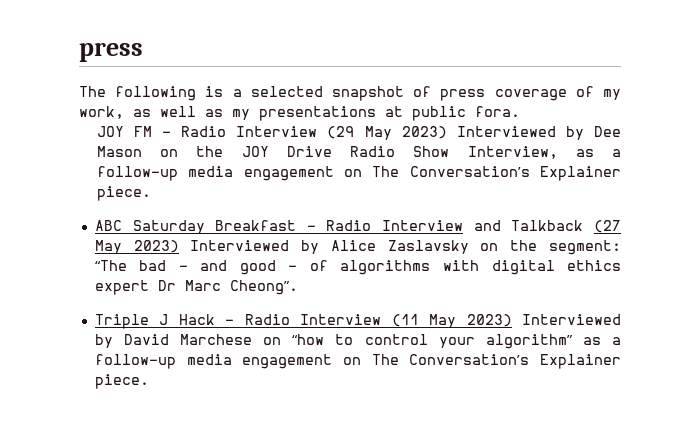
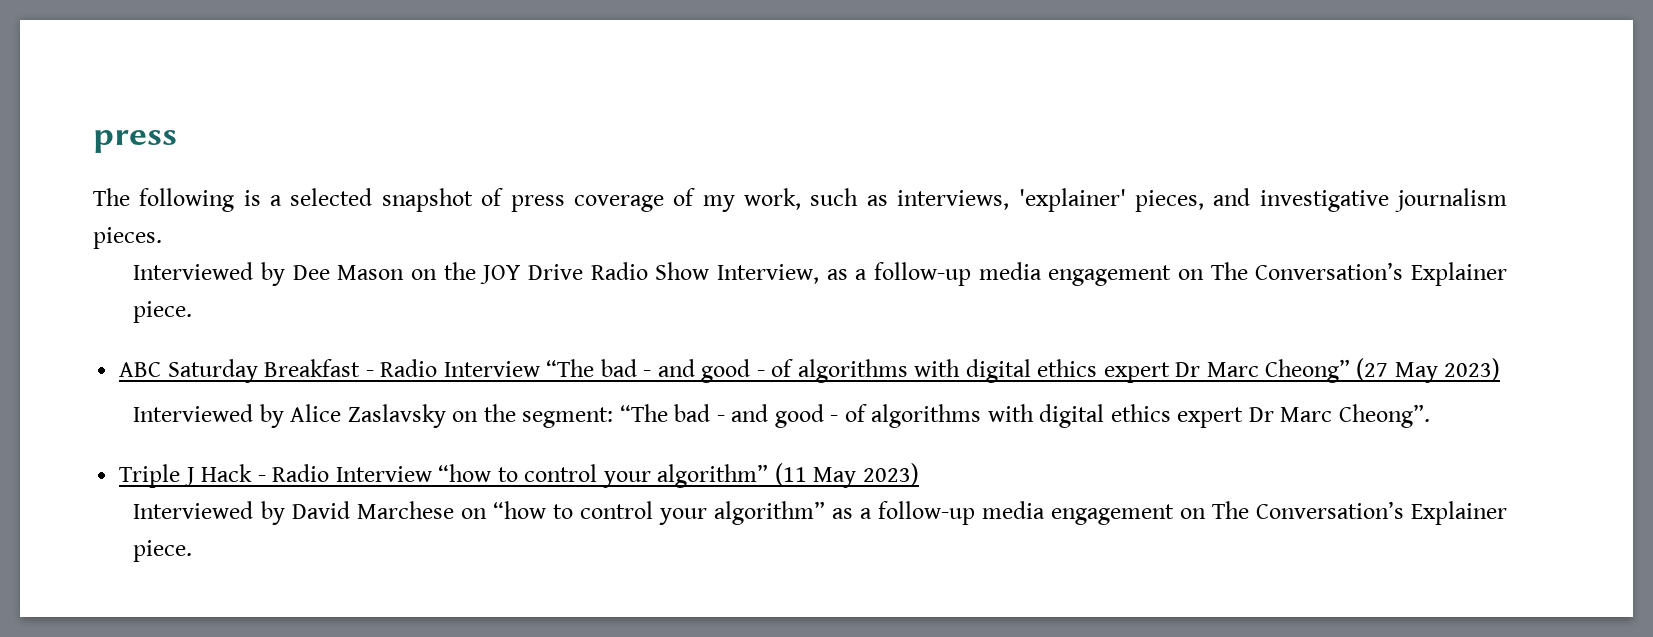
- The following is a selected snapshot of press coverage of my work, as well as my presentations at public fora.
- JOY FM - Radio Interview (29 May 2023) Interviewed by Dee Mason on the JOY Drive Radio Show Interview, as a follow-up media engagement on The Conversation’s Explainer piece.
+ The following is a selected snapshot of press coverage of my work, such as interviews, 'explainer' pieces, and investigative journalism pieces.
+ Interviewed by Dee Mason on the JOY Drive Radio Show Interview, as a follow-up media engagement on The Conversation’s Explainer piece.
- ABC Saturday Breakfast - Radio Interview and Talkback (27 May 2023) Interviewed by Alice Zaslavsky on the segment: “The bad - and good - of algorithms with digital ethics expert Dr Marc Cheong”.
+ ABC Saturday Breakfast - Radio Interview “The bad - and good - of algorithms with digital ethics expert Dr Marc Cheong” (27 May 2023)
+ Interviewed by Alice Zaslavsky on the segment: “The bad - and good - of algorithms with digital ethics expert Dr Marc Cheong”.
- Triple J Hack - Radio Interview (11 May 2023) Interviewed by David Marchese on “how to control your algorithm” as a follow-up media engagement on The Conversation’s Explainer piece.
+ Triple J Hack - Radio Interview “how to control your algorithm” (11 May 2023)
+ Interviewed by David Marchese on “how to control your algorithm” as a follow-up media engagement on The Conversation’s Explainer piece.

